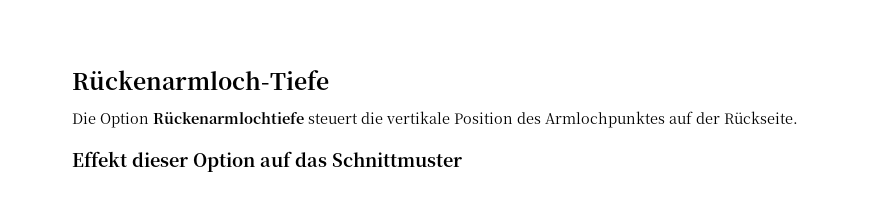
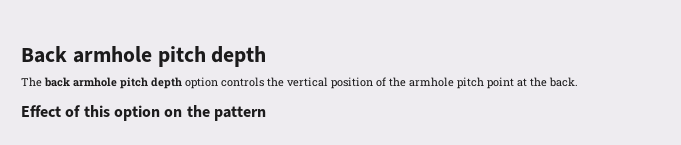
- Rückenarmloch-Tiefe
- Die Option Rückenarmlochtiefe steuert die vertikale Position des Armlochpunktes auf der Rückseite.
- Effekt dieser Option auf das Schnittmuster
+ Back armhole pitch depth
+ The back armhole pitch depth option controls the vertical position of the armhole pitch point at the back.
+ Effect of this option on the pattern

